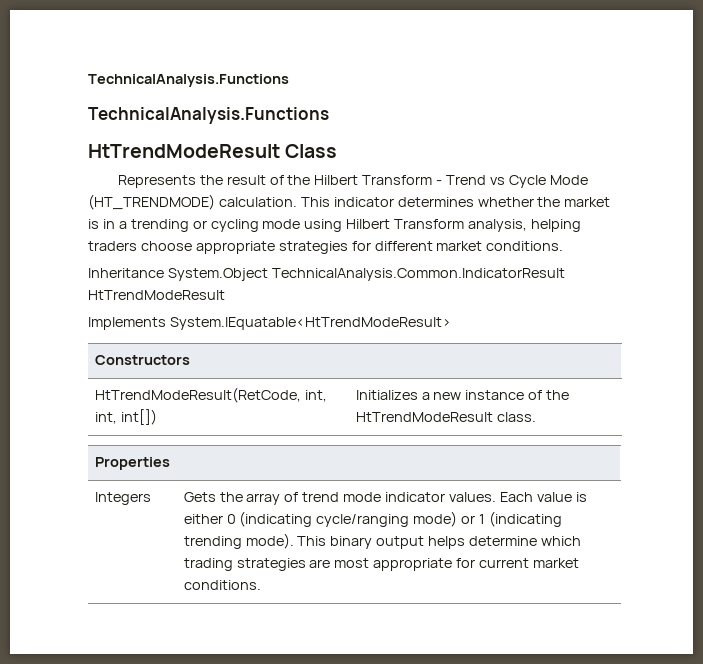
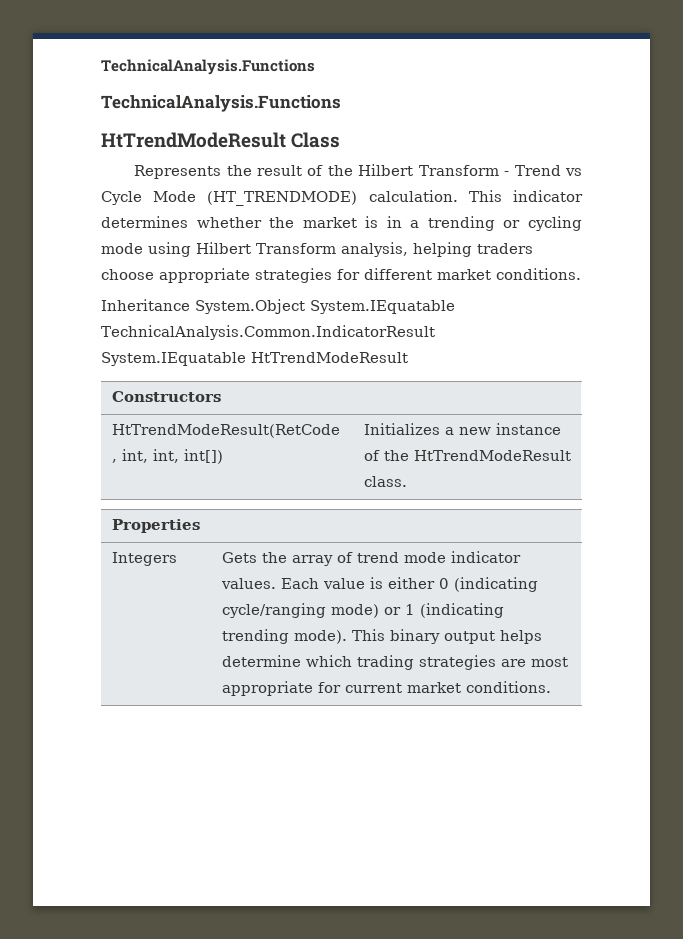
- Inheritance System.Object TechnicalAnalysis.Common.IndicatorResult HtTrendModeResult
- Implements System.IEquatable<HtTrendModeResult>
+ Inheritance System.Object System.IEquatable TechnicalAnalysis.Common.IndicatorResult System.IEquatable HtTrendModeResult

